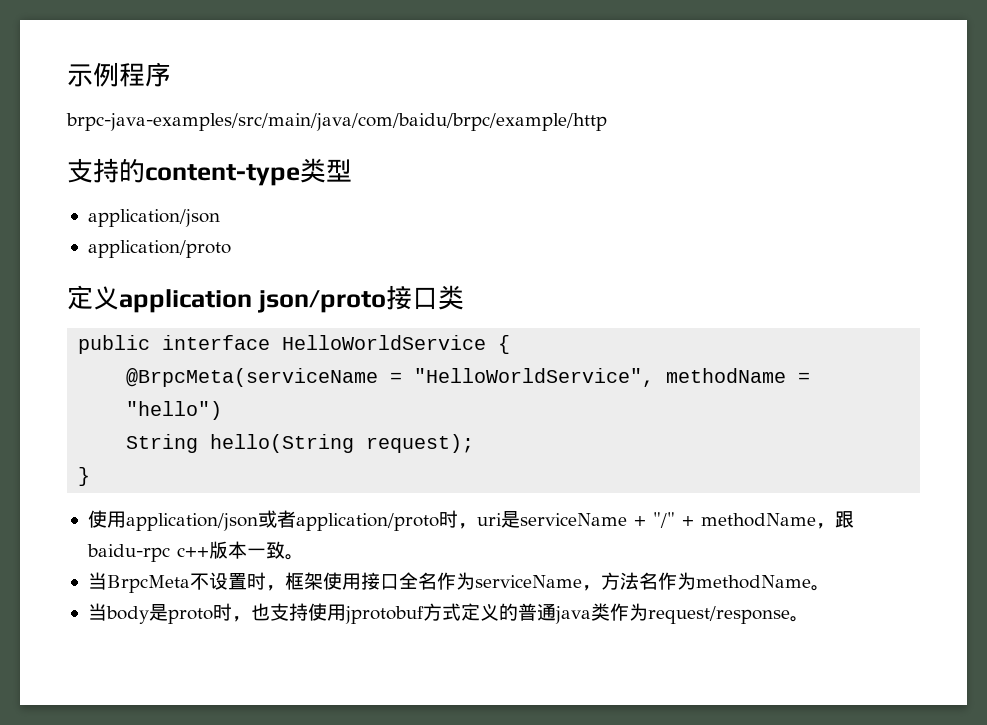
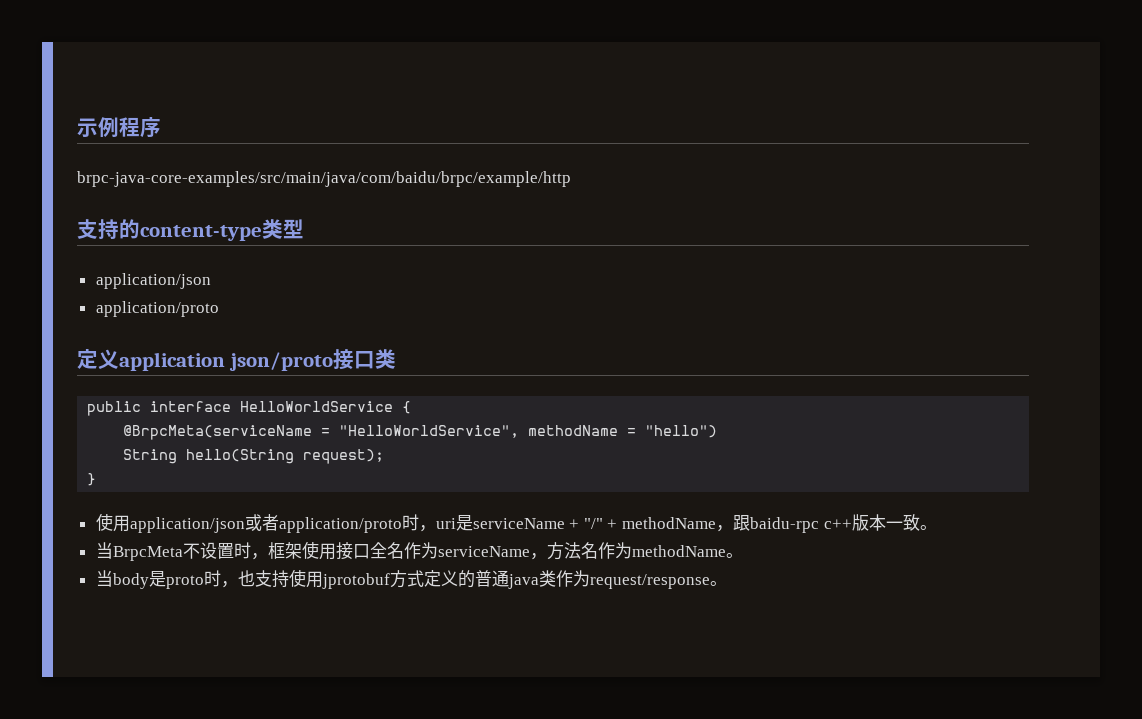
- brpc-java-examples/src/main/java/com/baidu/brpc/example/http
+ brpc-java-core-examples/src/main/java/com/baidu/brpc/example/http

